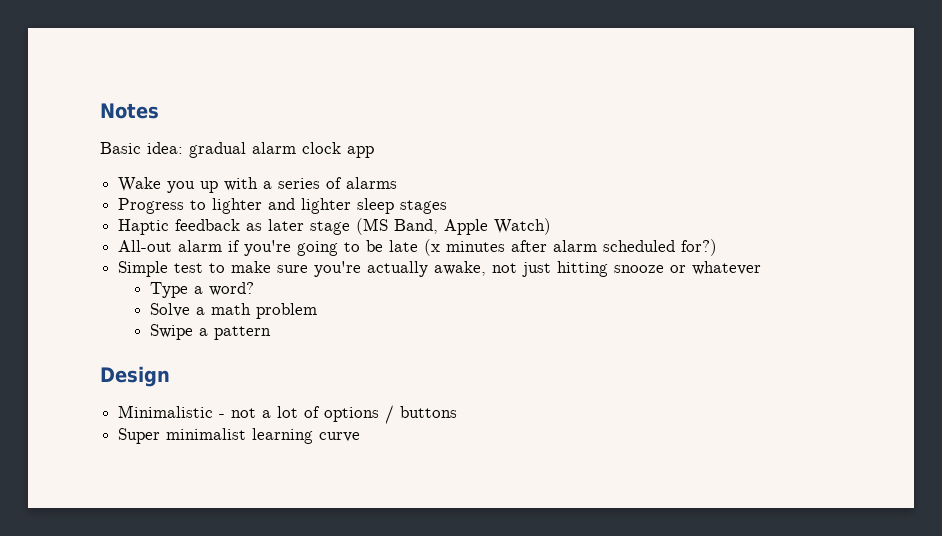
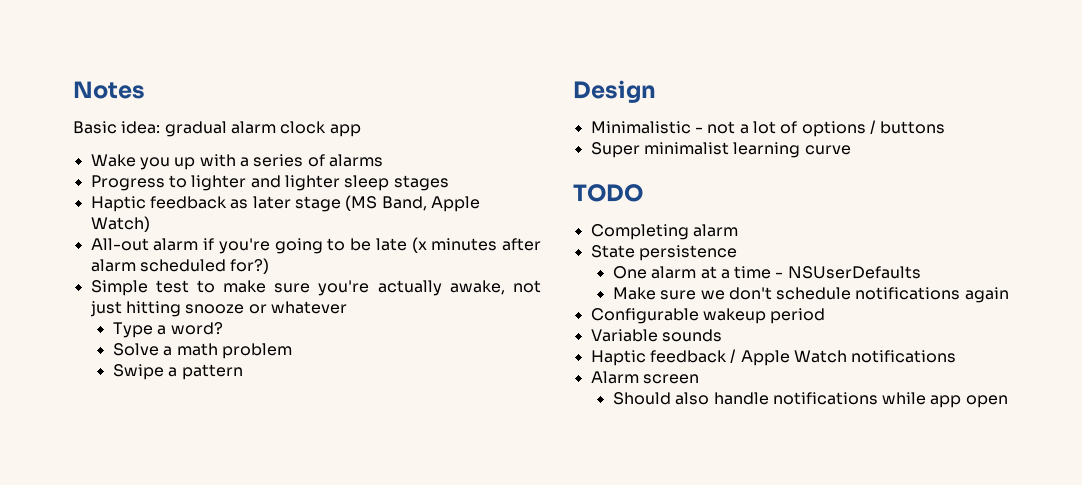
+ TODO
+ Completing alarm
+ State persistence
+ One alarm at a time - NSUserDefaults
+ Make sure we don't schedule notifications again
+ Configurable wakeup period
+ Variable sounds
+ Haptic feedback / Apple Watch notifications
+ Alarm screen
+ Should also handle notifications while app open

